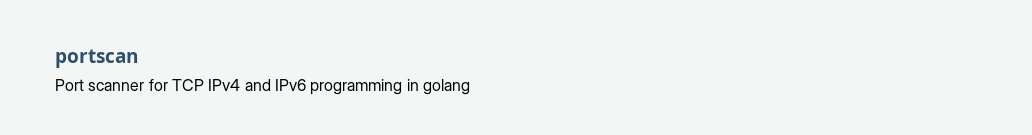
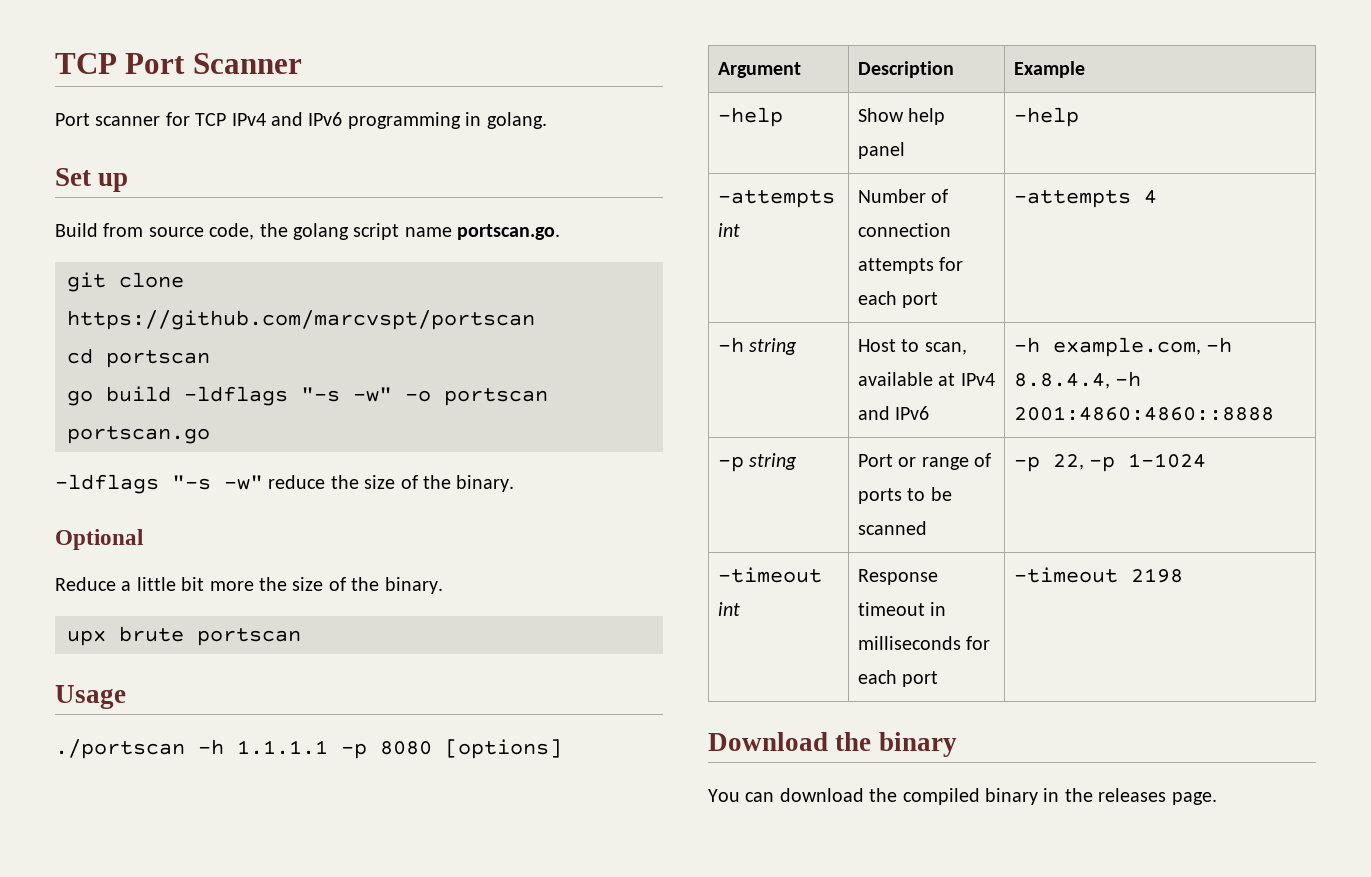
- portscan
+ TCP Port Scanner
- Port scanner for TCP IPv4 and IPv6 programming in golang
+ Port scanner for TCP IPv4 and IPv6 programming in golang.
+ Set up
+ Build from source code, the golang script name portscan.go.
+ git clone https://github.com/marcvspt/portscan
+ cd portscan
+ go build -ldflags "-s -w" -o portscan portscan.go
+ -ldflags "-s -w" reduce the size of the binary.
+ Optional
+ Reduce a little bit more the size of the binary.
+ upx brute portscan
+ Usage
+ ./portscan -h 1.1.1.1 -p 8080 [options]
+ Argument | Description | Example
+ -help | Show help panel | -help
+ -attempts int | Number of connection attempts for each port | -attempts 4
+ -h string | Host to scan, available at IPv4 and IPv6 | -h example.com, -h 8.8.4.4, -h 2001:4860:4860::8888
+ -p string | Port or range of ports to be scanned | -p 22, -p 1-1024
+ -timeout int | Response timeout in milliseconds for each port | -timeout 2198
+ Download the binary
+ You can download the compiled binary in the releases page.

